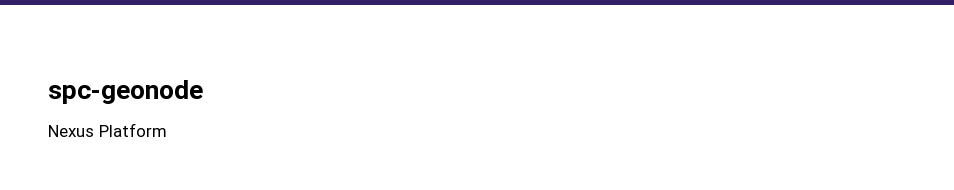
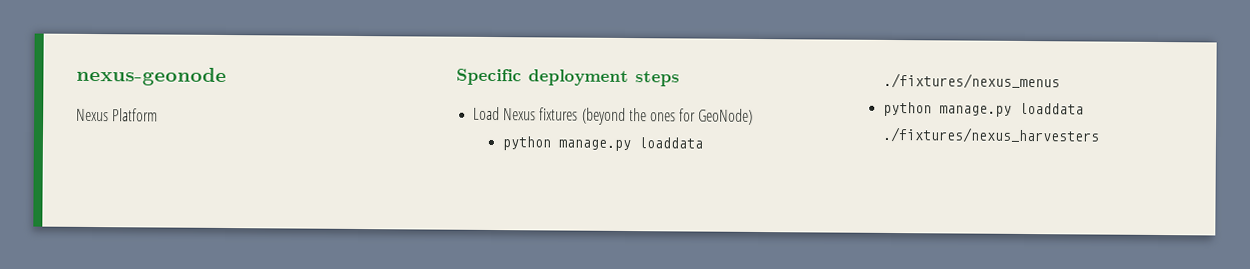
- spc-geonode
+ nexus-geonode
+ Specific deployment steps
+ Load Nexus fixtures (beyond the ones for GeoNode)
+ python manage.py loaddata ./fixtures/nexus_menus
+ python manage.py loaddata ./fixtures/nexus_harvesters

